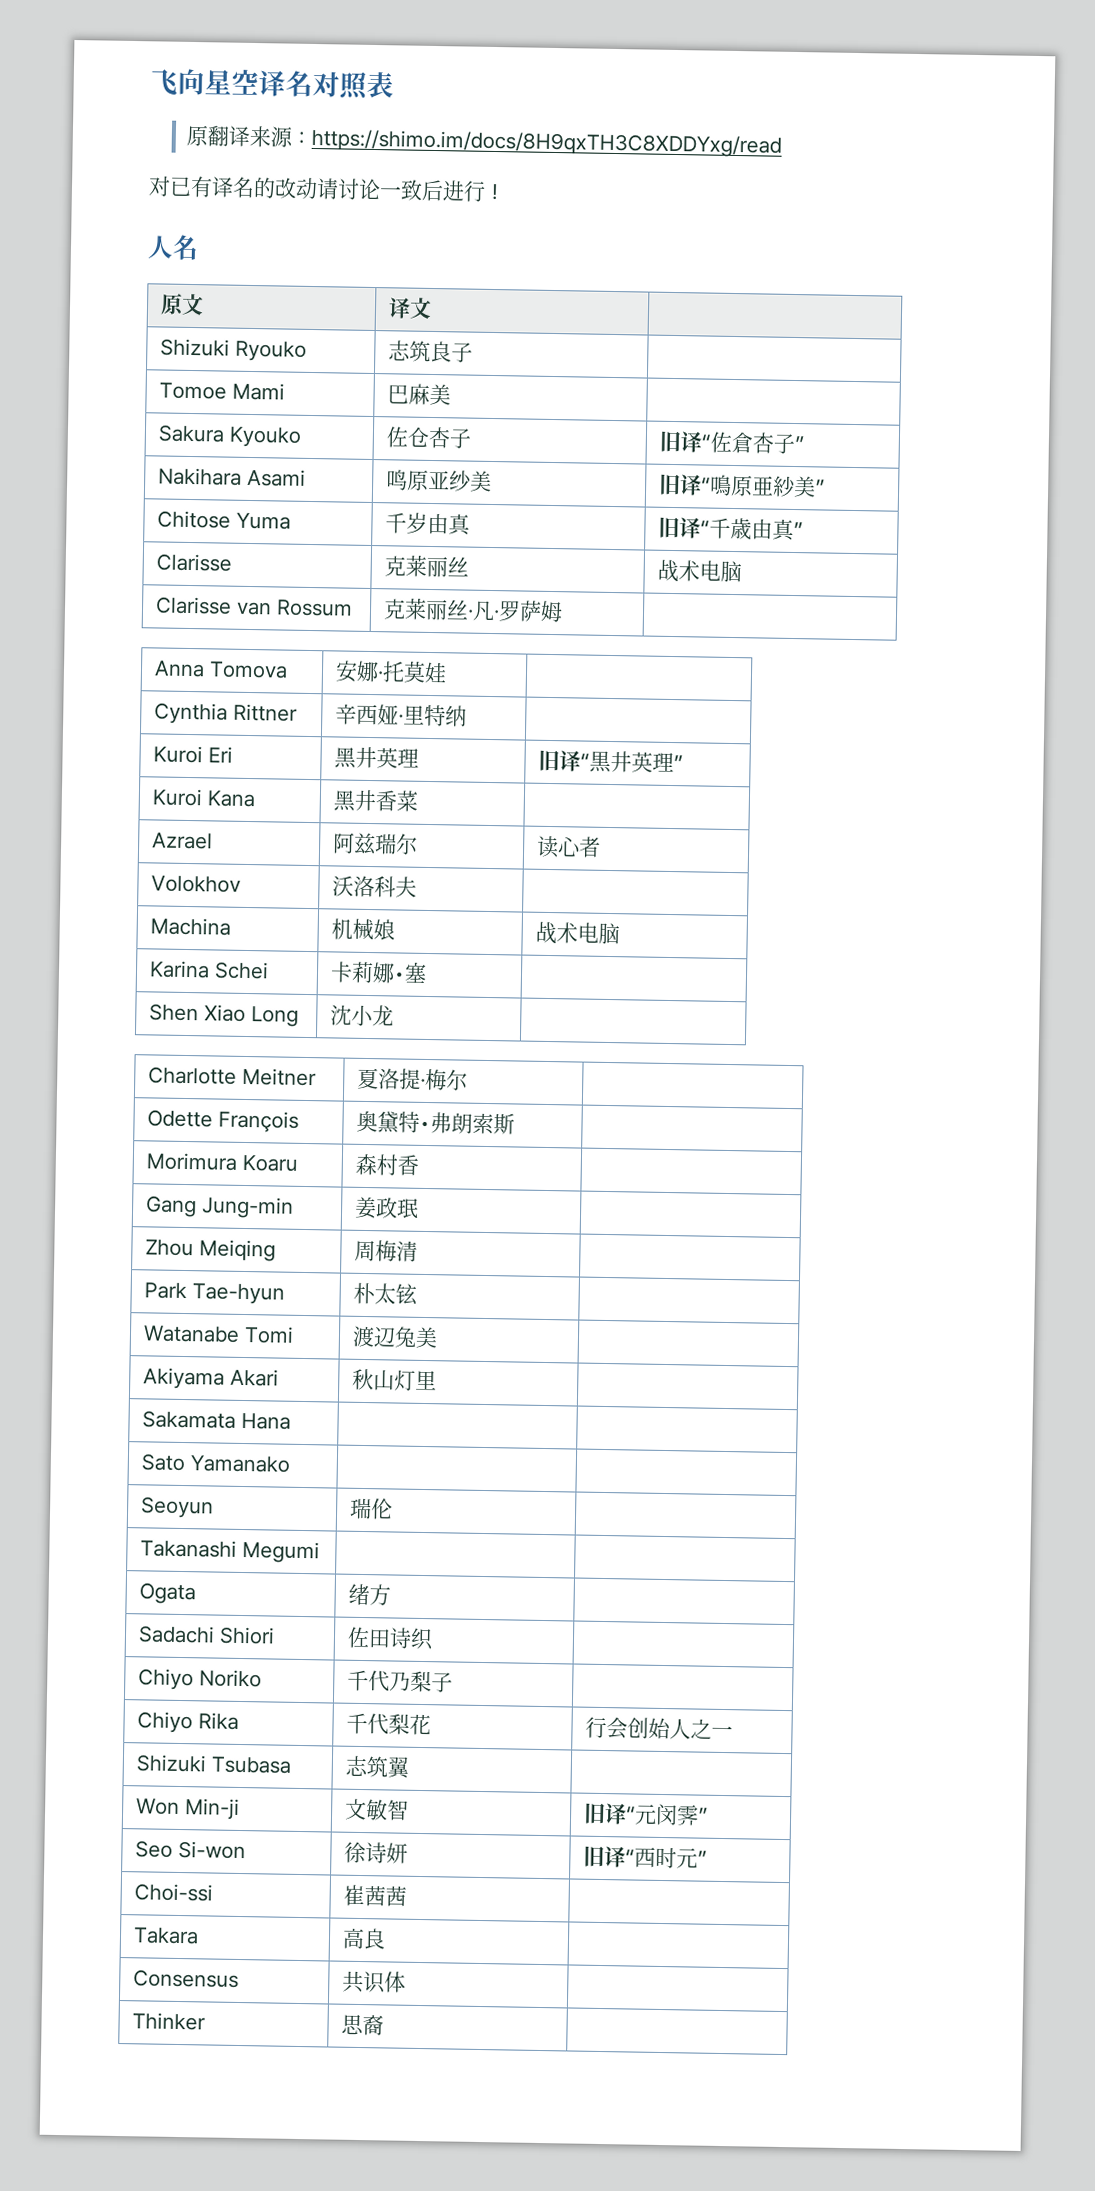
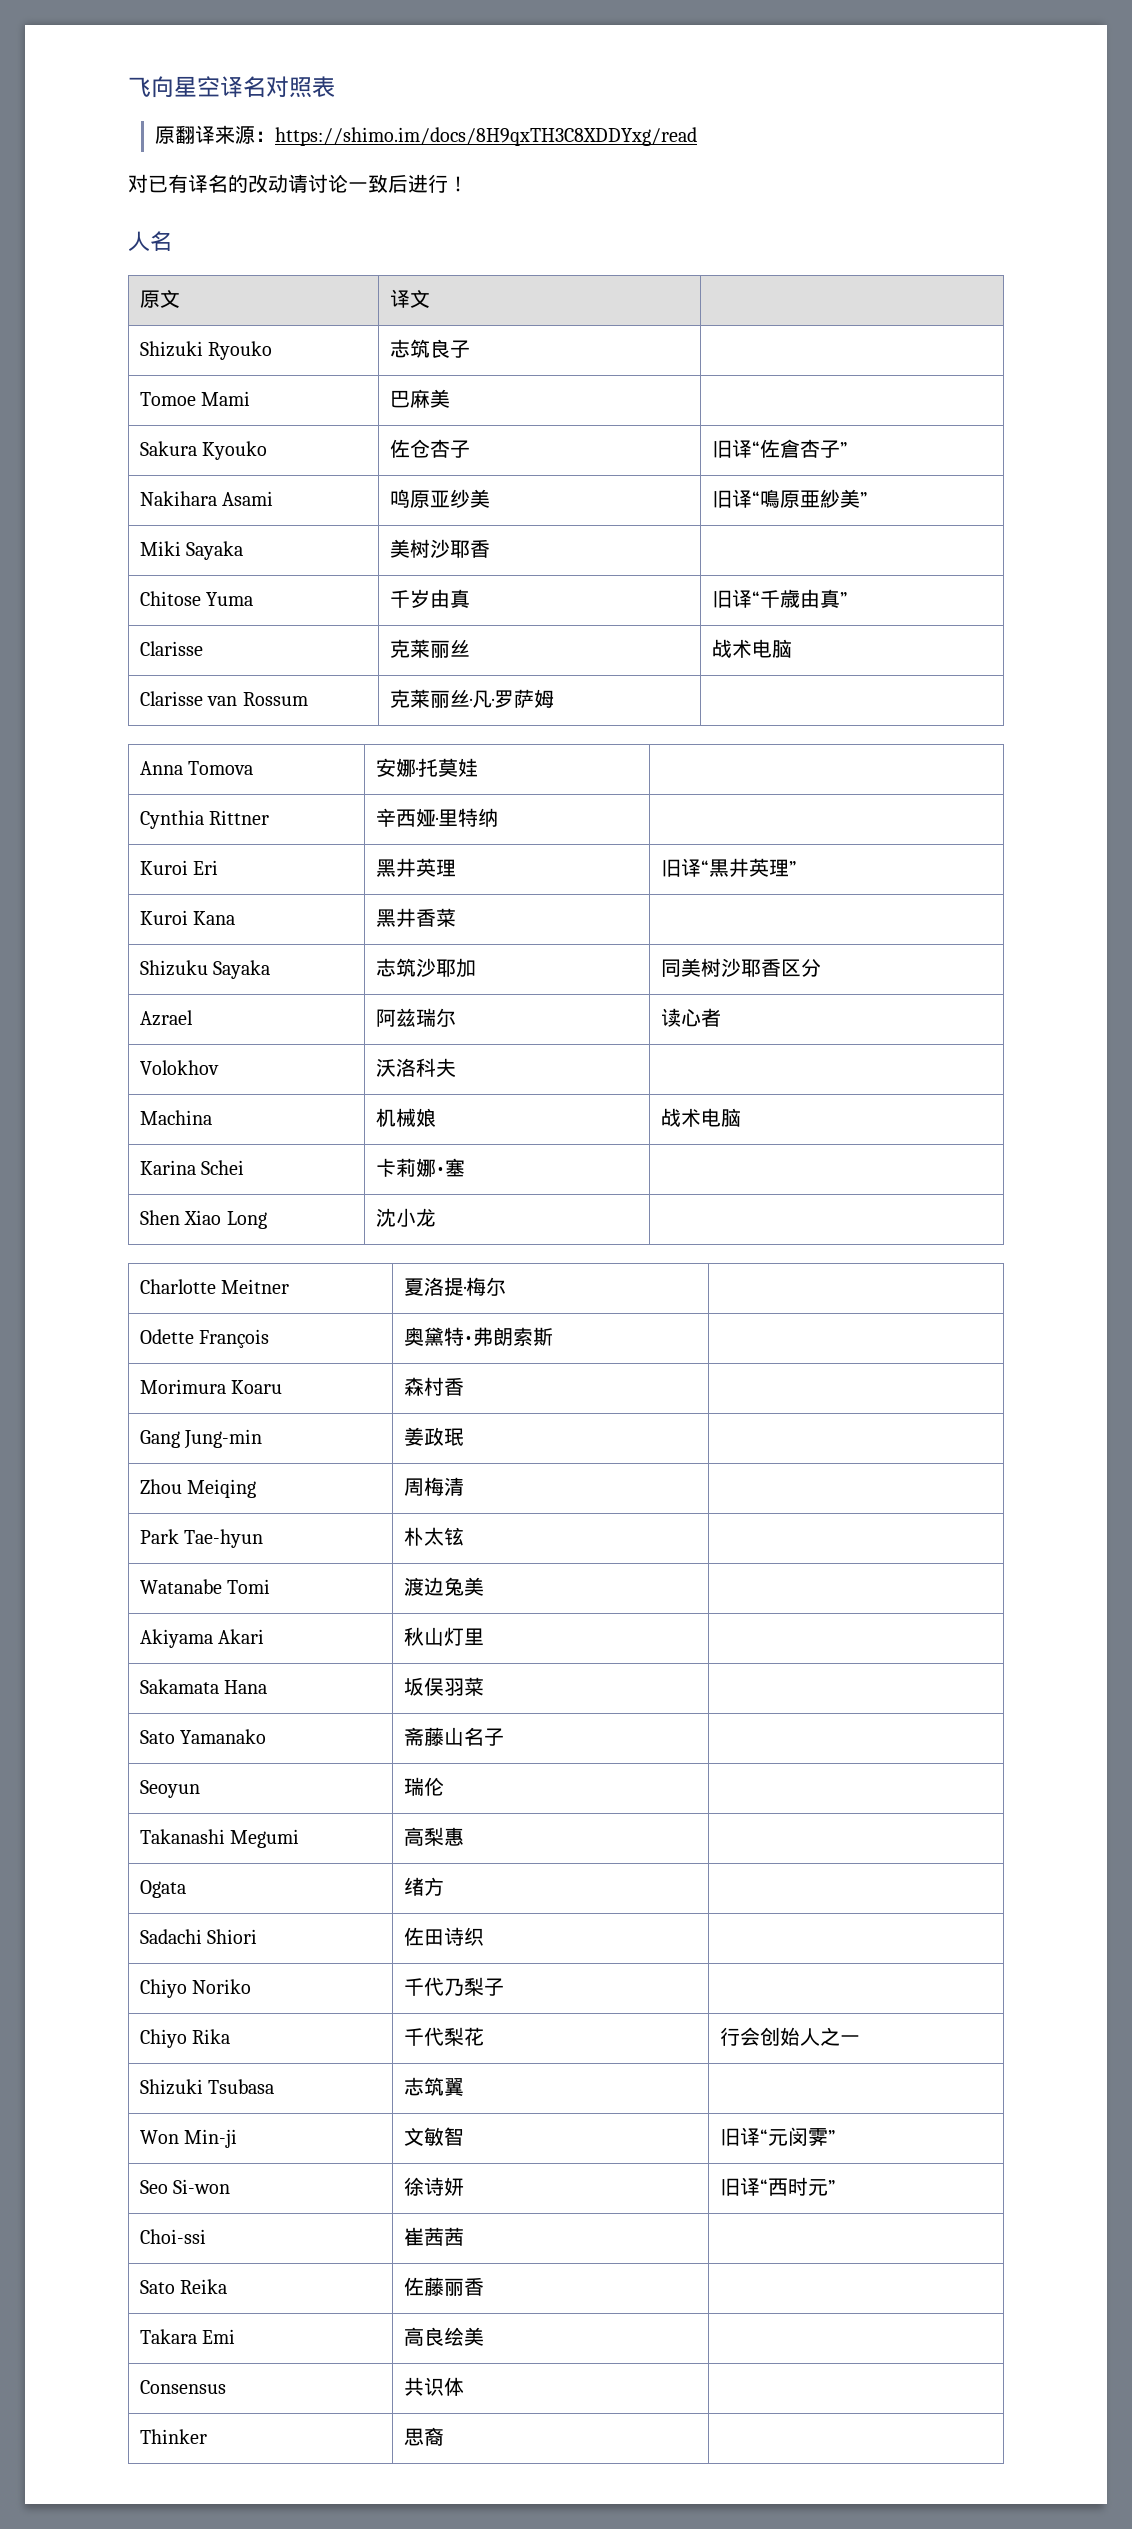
+ Miki Sayaka | 美树沙耶香 |
+ Shizuku Sayaka | 志筑沙耶加 | 同美树沙耶香区分
- Watanabe Tomi | 渡辺兔美 |
+ Watanabe Tomi | 渡边兔美 |
- Sakamata Hana | |
+ Sakamata Hana | 坂俣羽菜 |
- Sato Yamanako | |
+ Sato Yamanako | 斋藤山名子 |
- Takanashi Megumi | |
+ Takanashi Megumi | 高梨惠 |
+ Sato Reika | 佐藤丽香 |
- Takara | 高良 |
+ Takara Emi | 高良绘美 |

